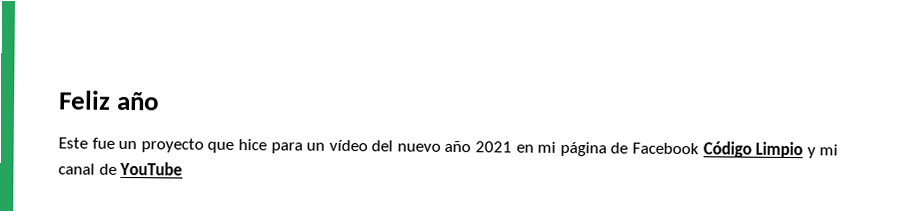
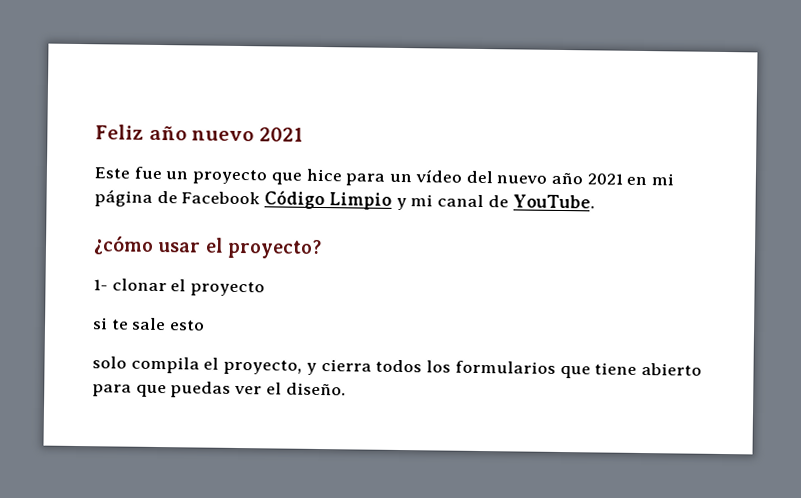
- Feliz año
+ Feliz año nuevo 2021
- Este fue un proyecto que hice para un vídeo del nuevo año 2021 en mi página de Facebook Código Limpio y mi canal de YouTube
+ Este fue un proyecto que hice para un vídeo del nuevo año 2021 en mi página de Facebook Código Limpio y mi canal de YouTube.
+ ¿cómo usar el proyecto?
+ 1- clonar el proyecto
+ si te sale esto
+ solo compila el proyecto, y cierra todos los formularios que tiene abierto para que puedas ver el diseño.

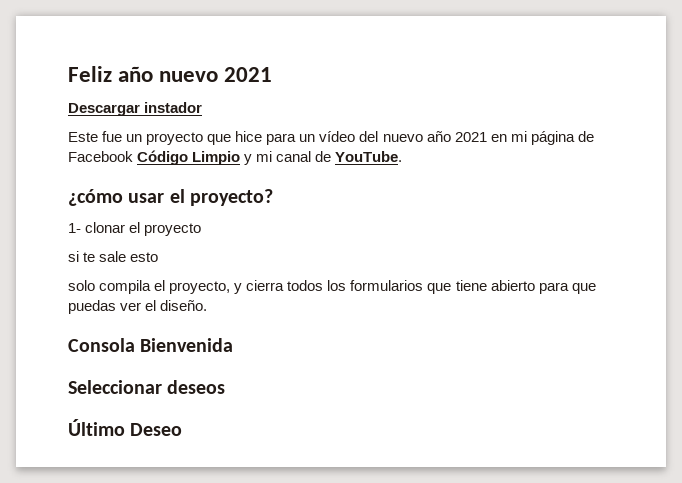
+ Descargar instador
+ Consola Bienvenida
+ Seleccionar deseos
+ Último Deseo

